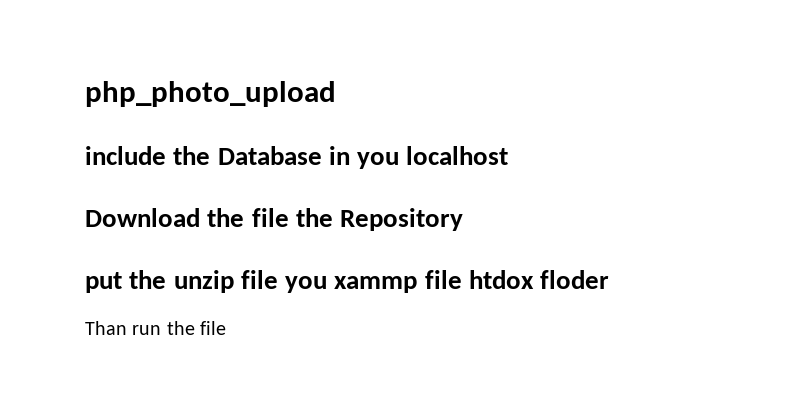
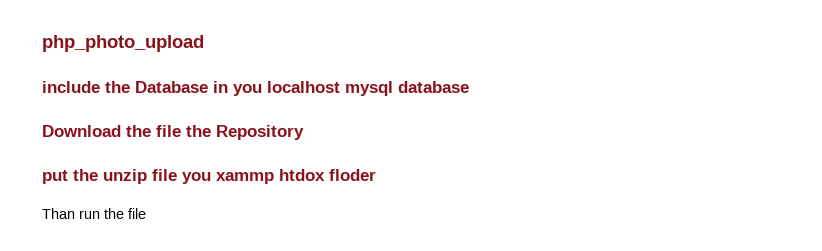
- include the Database in you localhost
+ include the Database in you localhost mysql database
- put the unzip file you xammp file htdox floder
+ put the unzip file you xammp htdox floder

